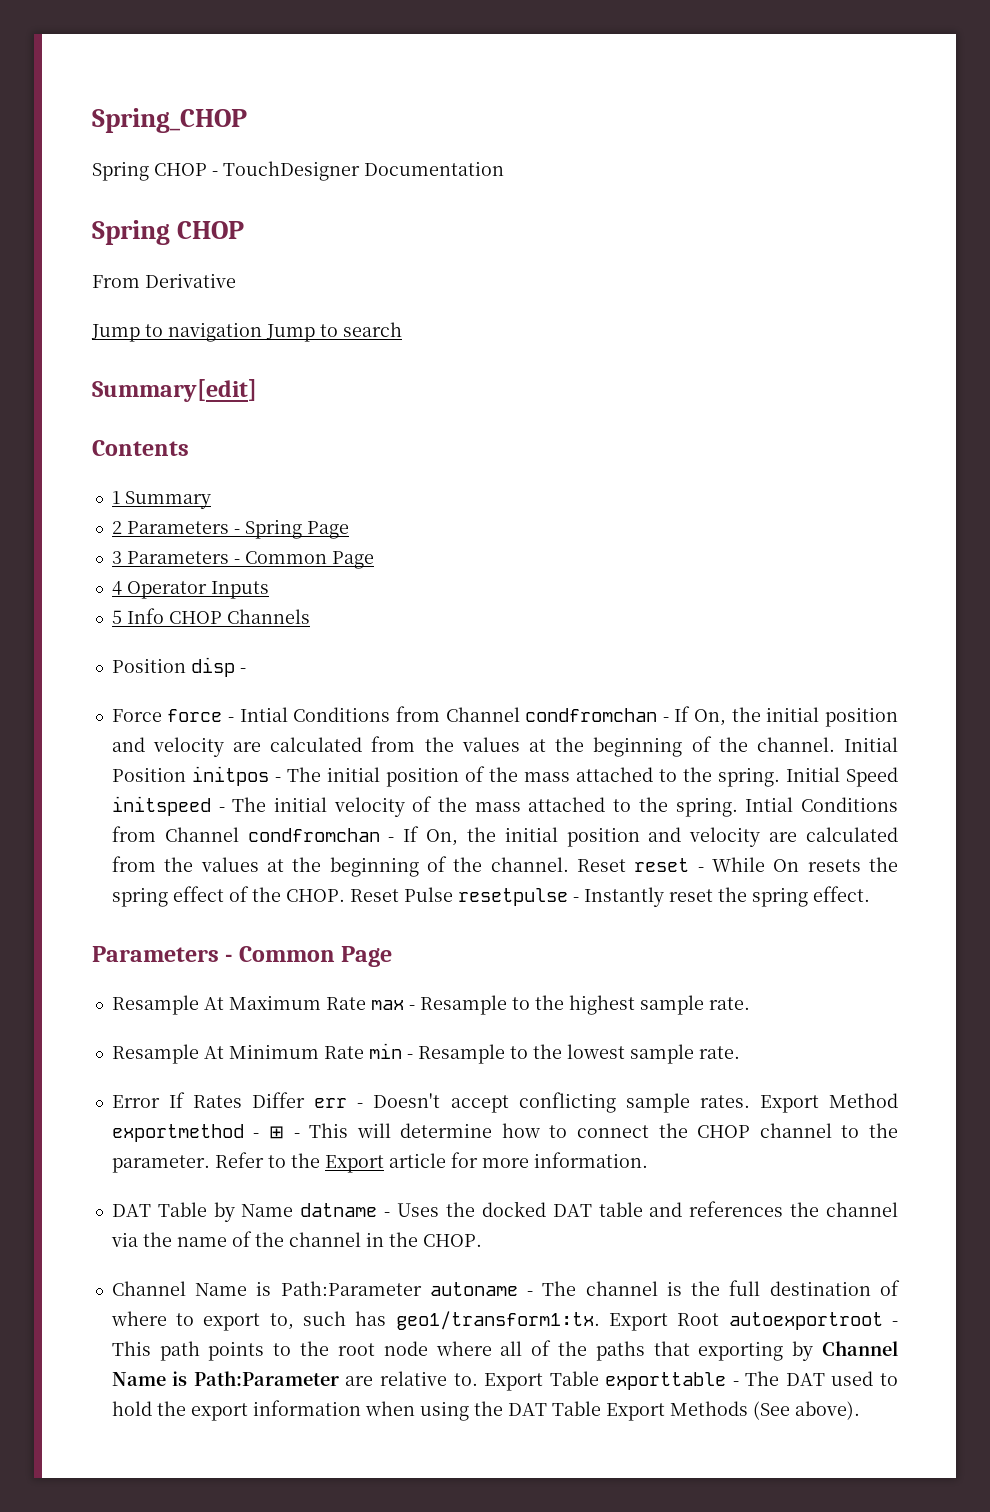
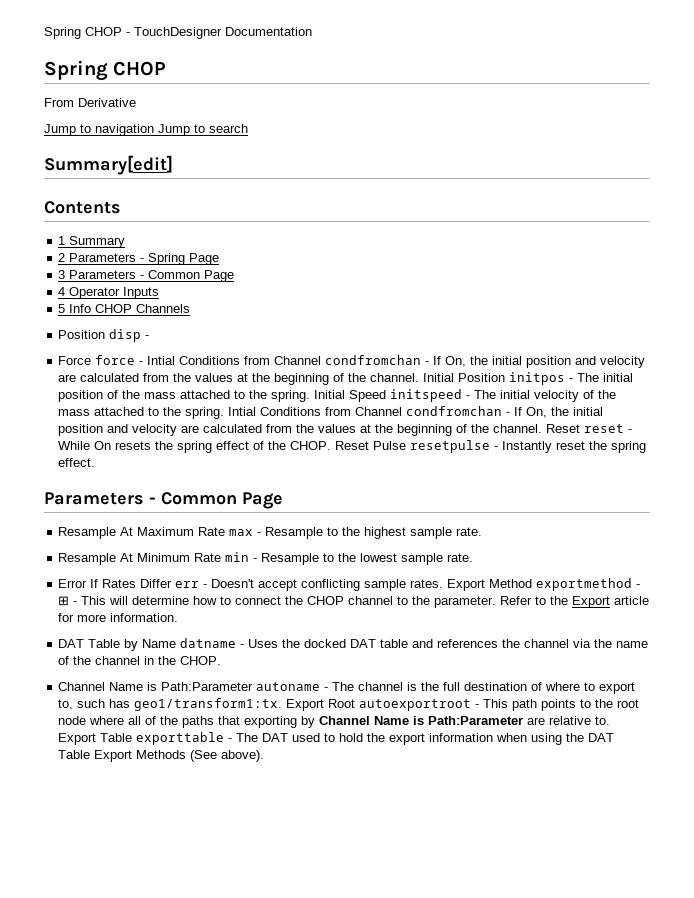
- Spring_CHOP

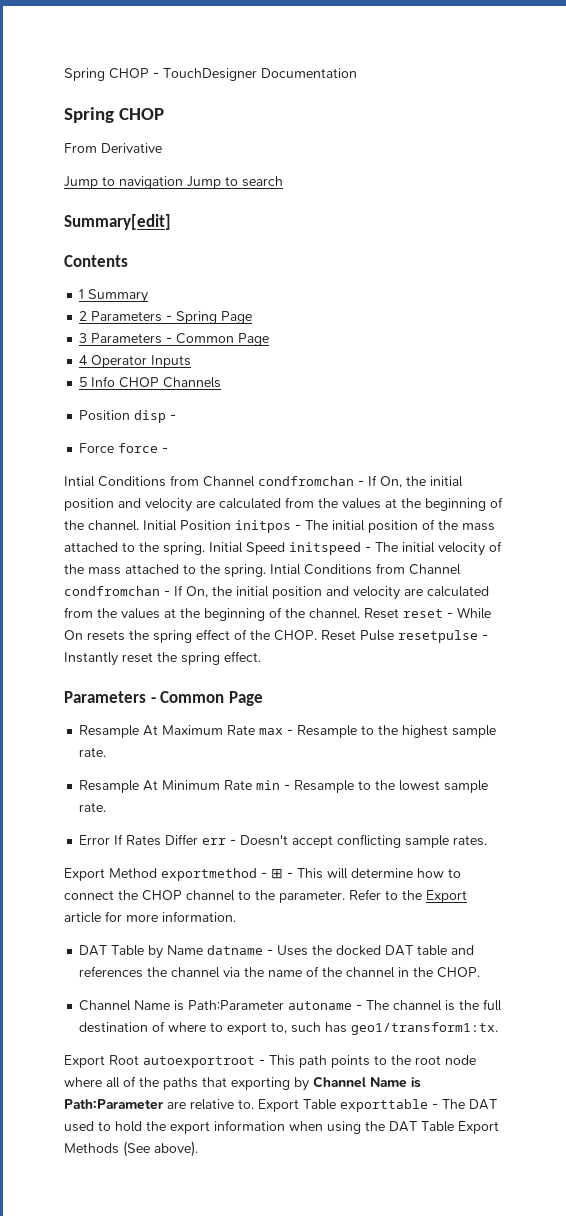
- Force force - Intial Conditions from Channel condfromchan - If On, the initial position and velocity are calculated from the values at the beginning of the channel.
+ Force force -
+ Intial Conditions from Channel condfromchan - If On, the initial position and velocity are calculated from the values at the beginning of the channel.
- Error If Rates Differ err - Doesn't accept conflicting sample rates. Export Method exportmethod - ⊞ - This will determine how to connect the CHOP channel to the parameter.
+ Error If Rates Differ err - Doesn't accept conflicting sample rates.
+ Export Method exportmethod - ⊞ - This will determine how to connect the CHOP channel to the parameter.
- Channel Name is Path:Parameter autoname - The channel is the full destination of where to export to, such has geo1/transform1:tx. Export Root autoexportroot - This path points to the root node where all of the paths that exporting by Channel Name is Path:Parameter are relative to.
+ Channel Name is Path:Parameter autoname - The channel is the full destination of where to export to, such has geo1/transform1:tx.
+ Export Root autoexportroot - This path points to the root node where all of the paths that exporting by Channel Name is Path:Parameter are relative to.

